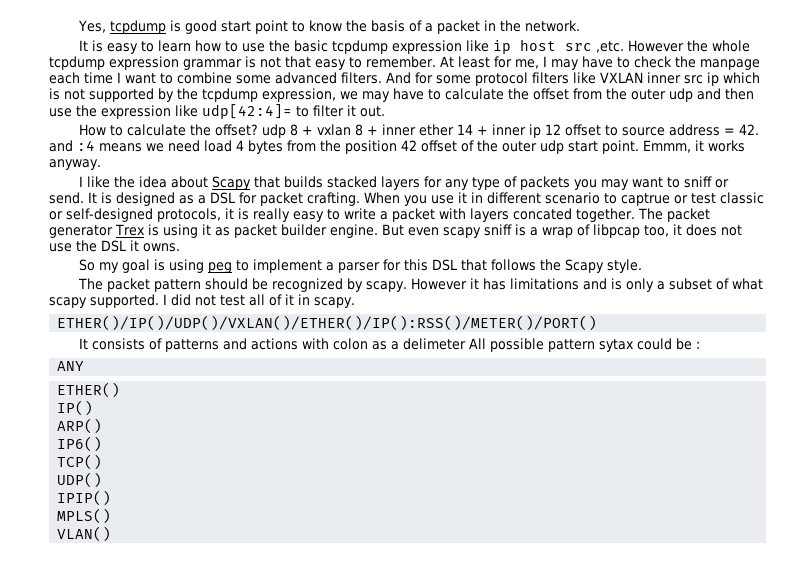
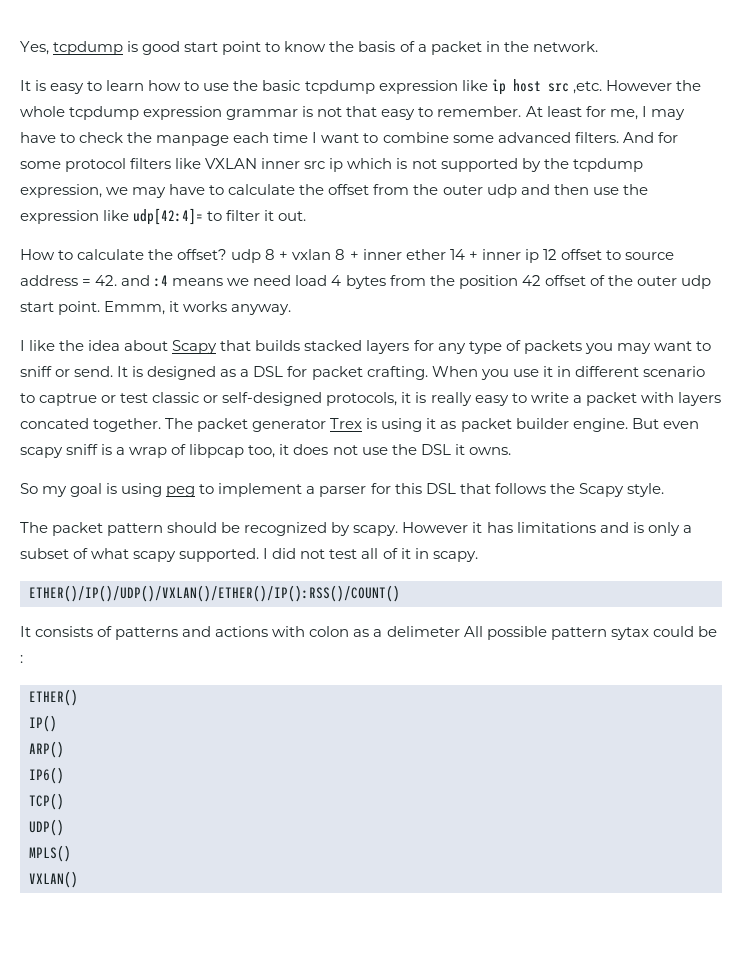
- ETHER()/IP()/UDP()/VXLAN()/ETHER()/IP():RSS()/METER()/PORT()
+ ETHER()/IP()/UDP()/VXLAN()/ETHER()/IP():RSS()/COUNT()
- ANY
- IPIP()
- VLAN()
+ VXLAN()

